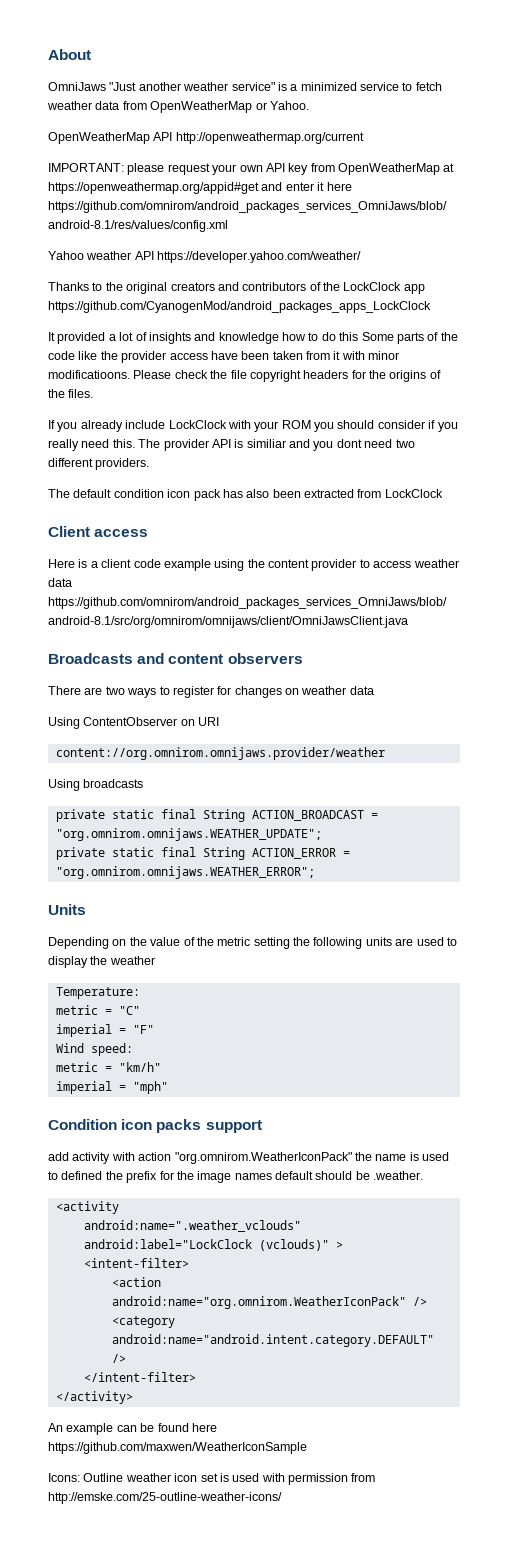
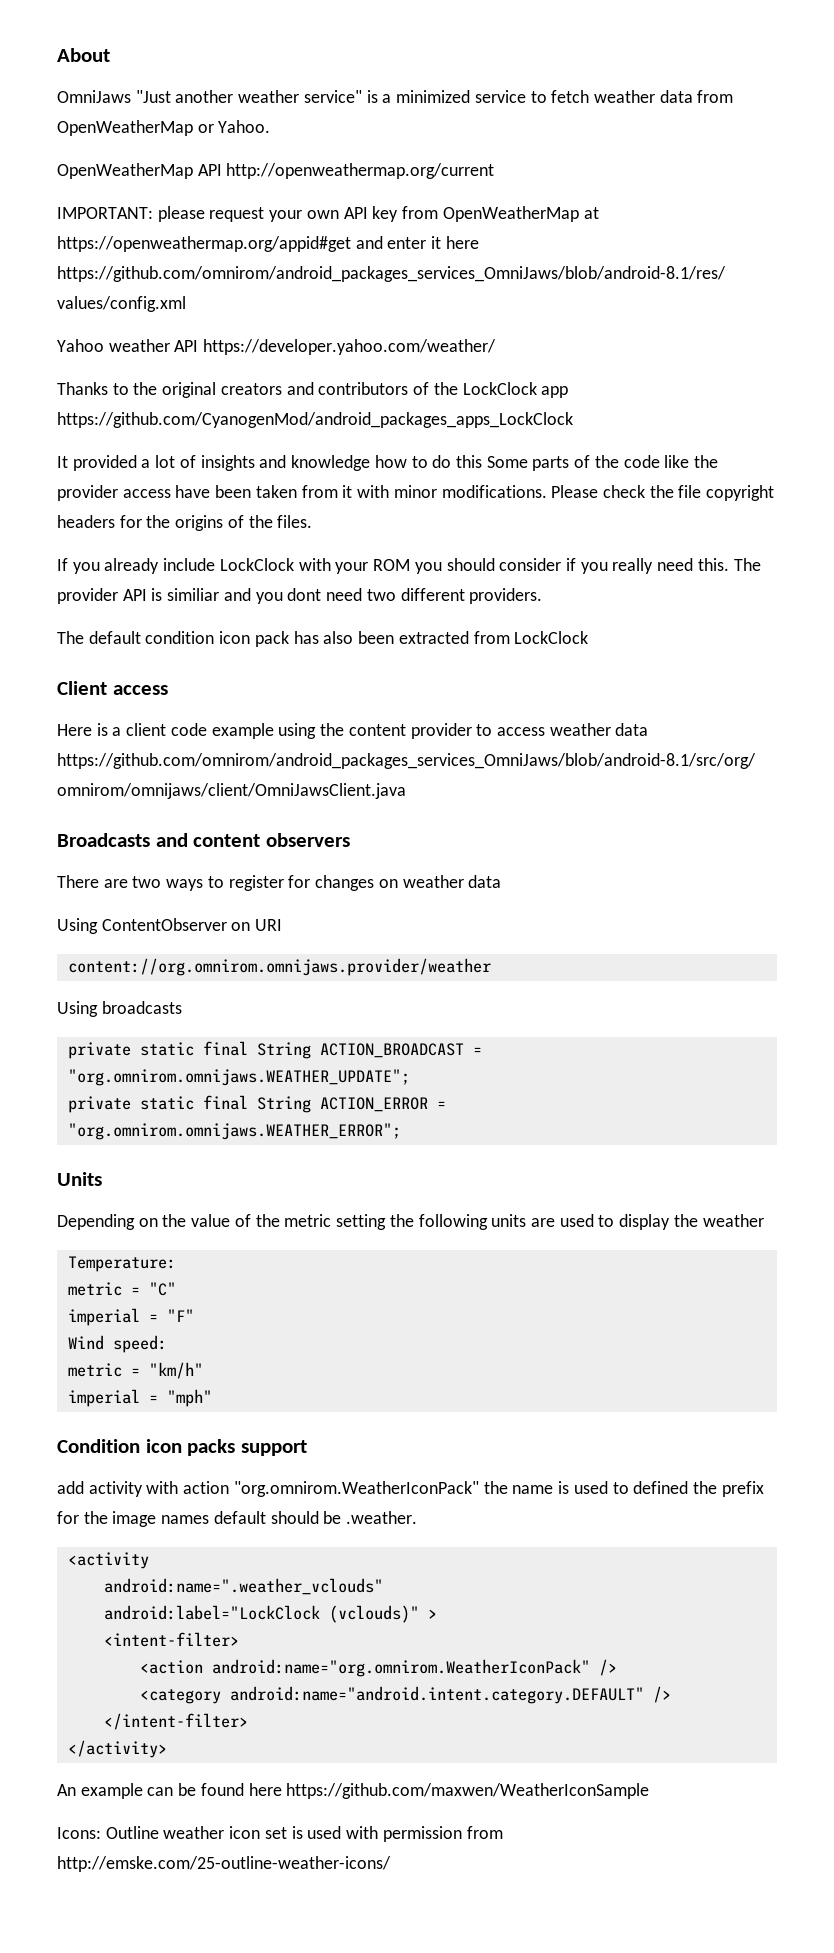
- It provided a lot of insights and knowledge how to do this Some parts of the code like the provider access have been taken from it with minor modificatioons.
+ It provided a lot of insights and knowledge how to do this Some parts of the code like the provider access have been taken from it with minor modifications.

